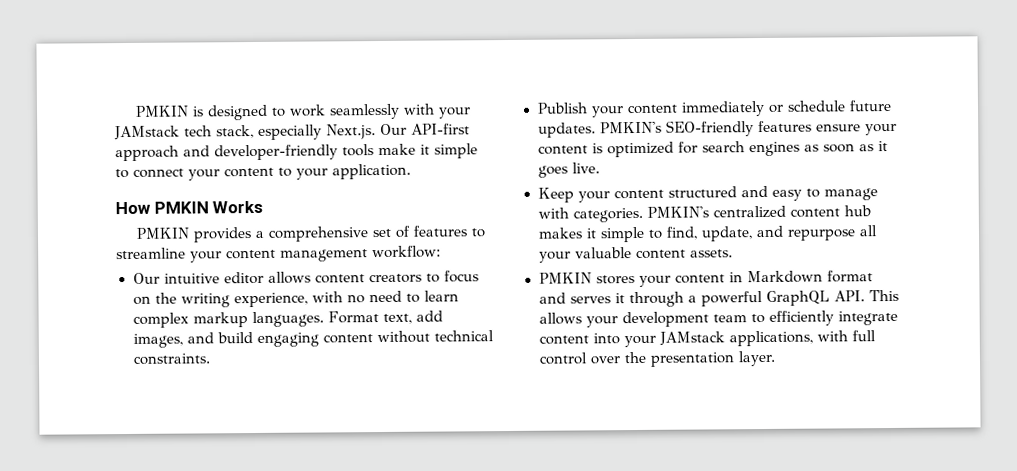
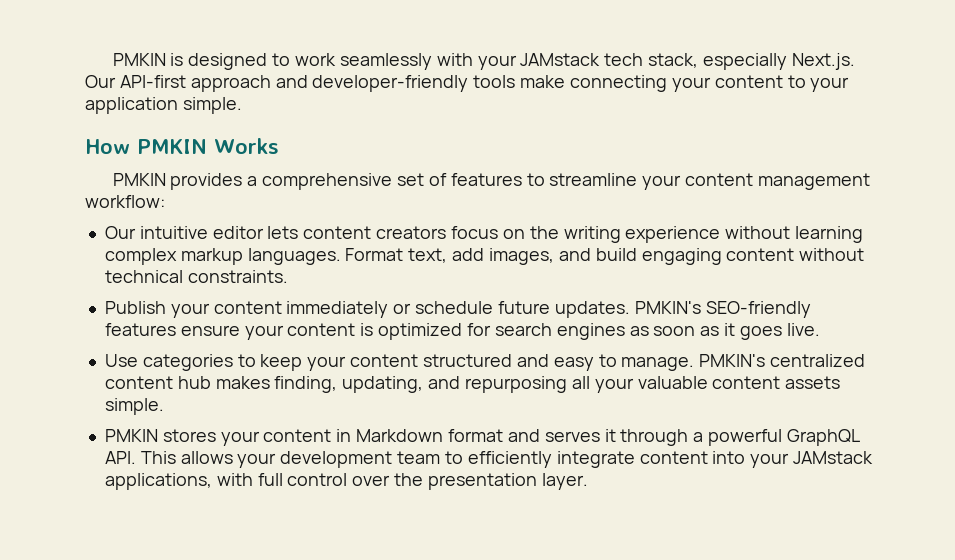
- PMKIN is designed to work seamlessly with your JAMstack tech stack, especially Next.js. Our API-first approach and developer-friendly tools make it simple to connect your content to your application.
+ PMKIN is designed to work seamlessly with your JAMstack tech stack, especially Next.js. Our API-first approach and developer-friendly tools make connecting your content to your application simple.
- Our intuitive editor allows content creators to focus on the writing experience, with no need to learn complex markup languages.
+ Our intuitive editor lets content creators focus on the writing experience without learning complex markup languages.
- Keep your content structured and easy to manage with categories.
+ Use categories to keep your content structured and easy to manage.
- PMKIN's centralized content hub makes it simple to find, update, and repurpose all your valuable content assets.
+ PMKIN's centralized content hub makes finding, updating, and repurposing all your valuable content assets simple.

